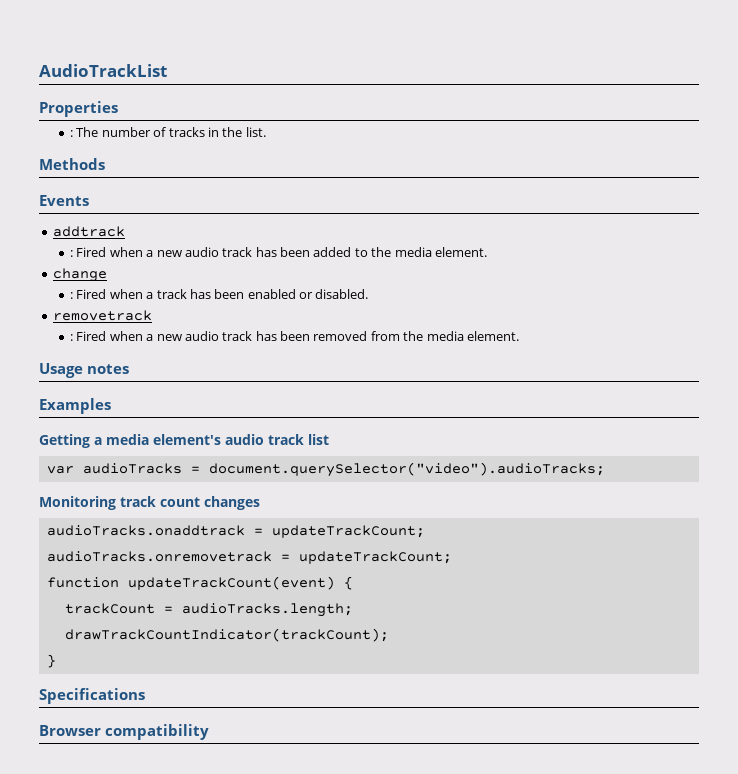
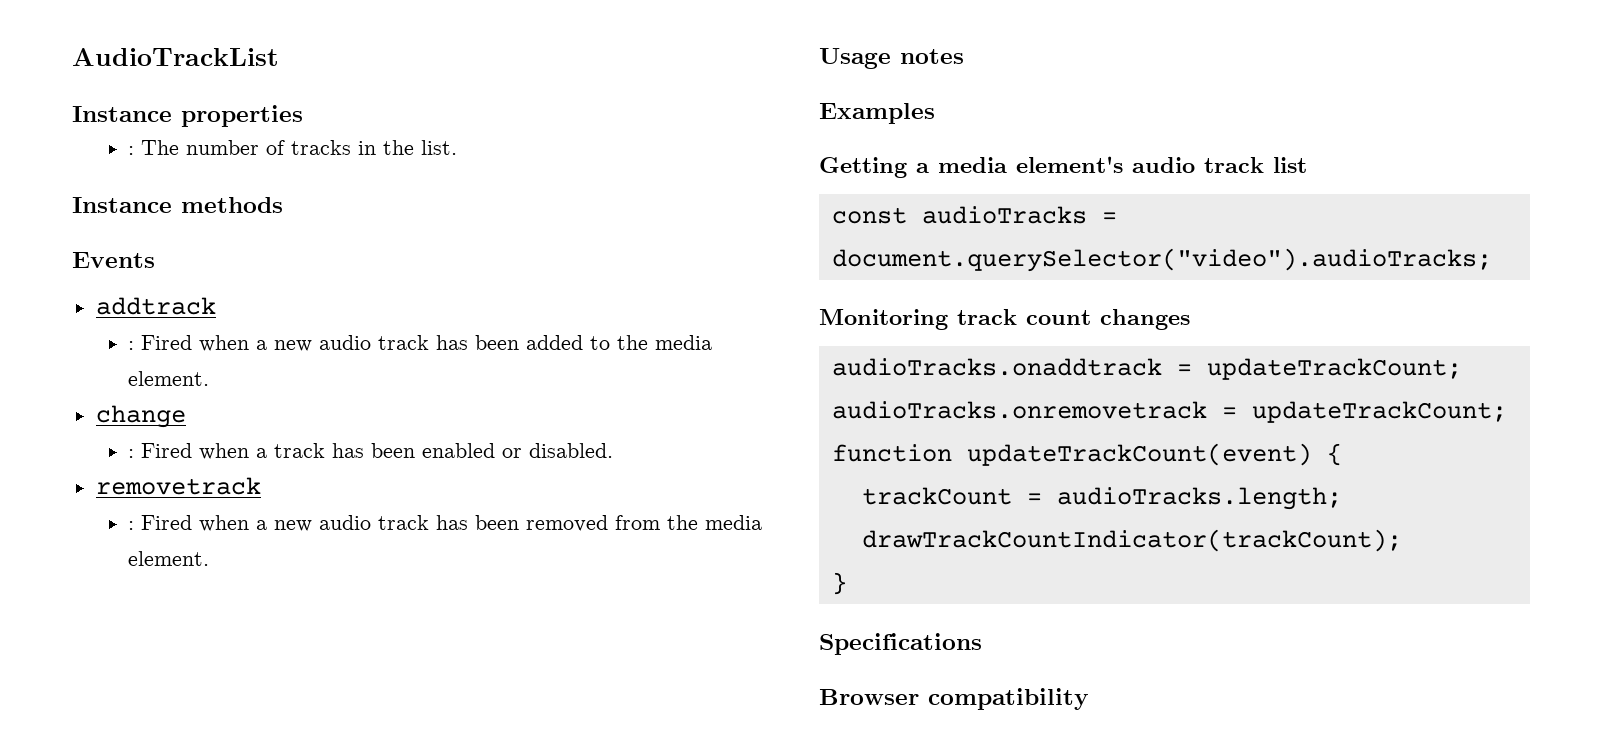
- Properties
+ Instance properties
- Methods
+ Instance methods
- var audioTracks = document.querySelector("video").audioTracks;
+ const audioTracks = document.querySelector("video").audioTracks;

